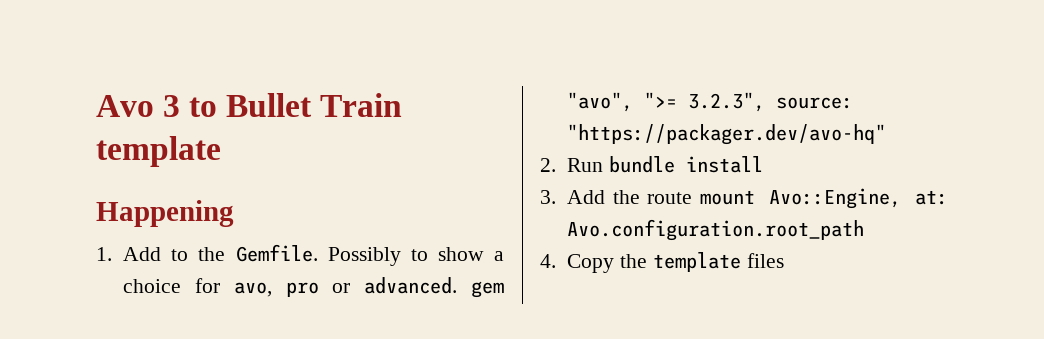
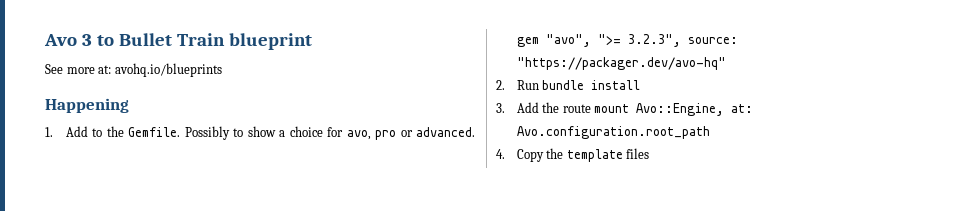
- Avo 3 to Bullet Train template
+ Avo 3 to Bullet Train blueprint
+ See more at: avohq.io/blueprints

